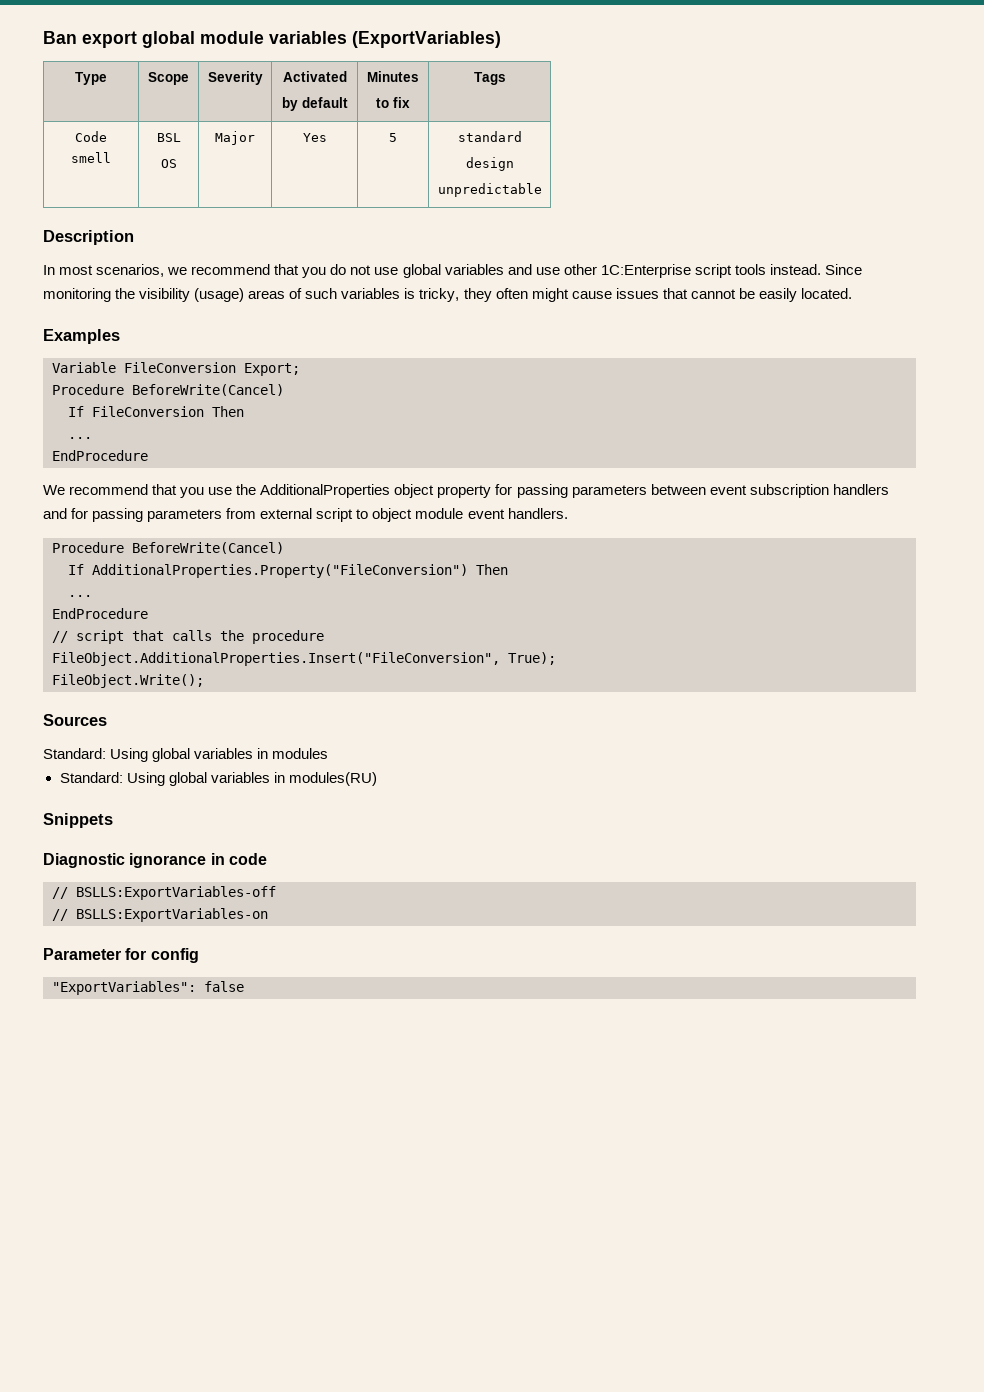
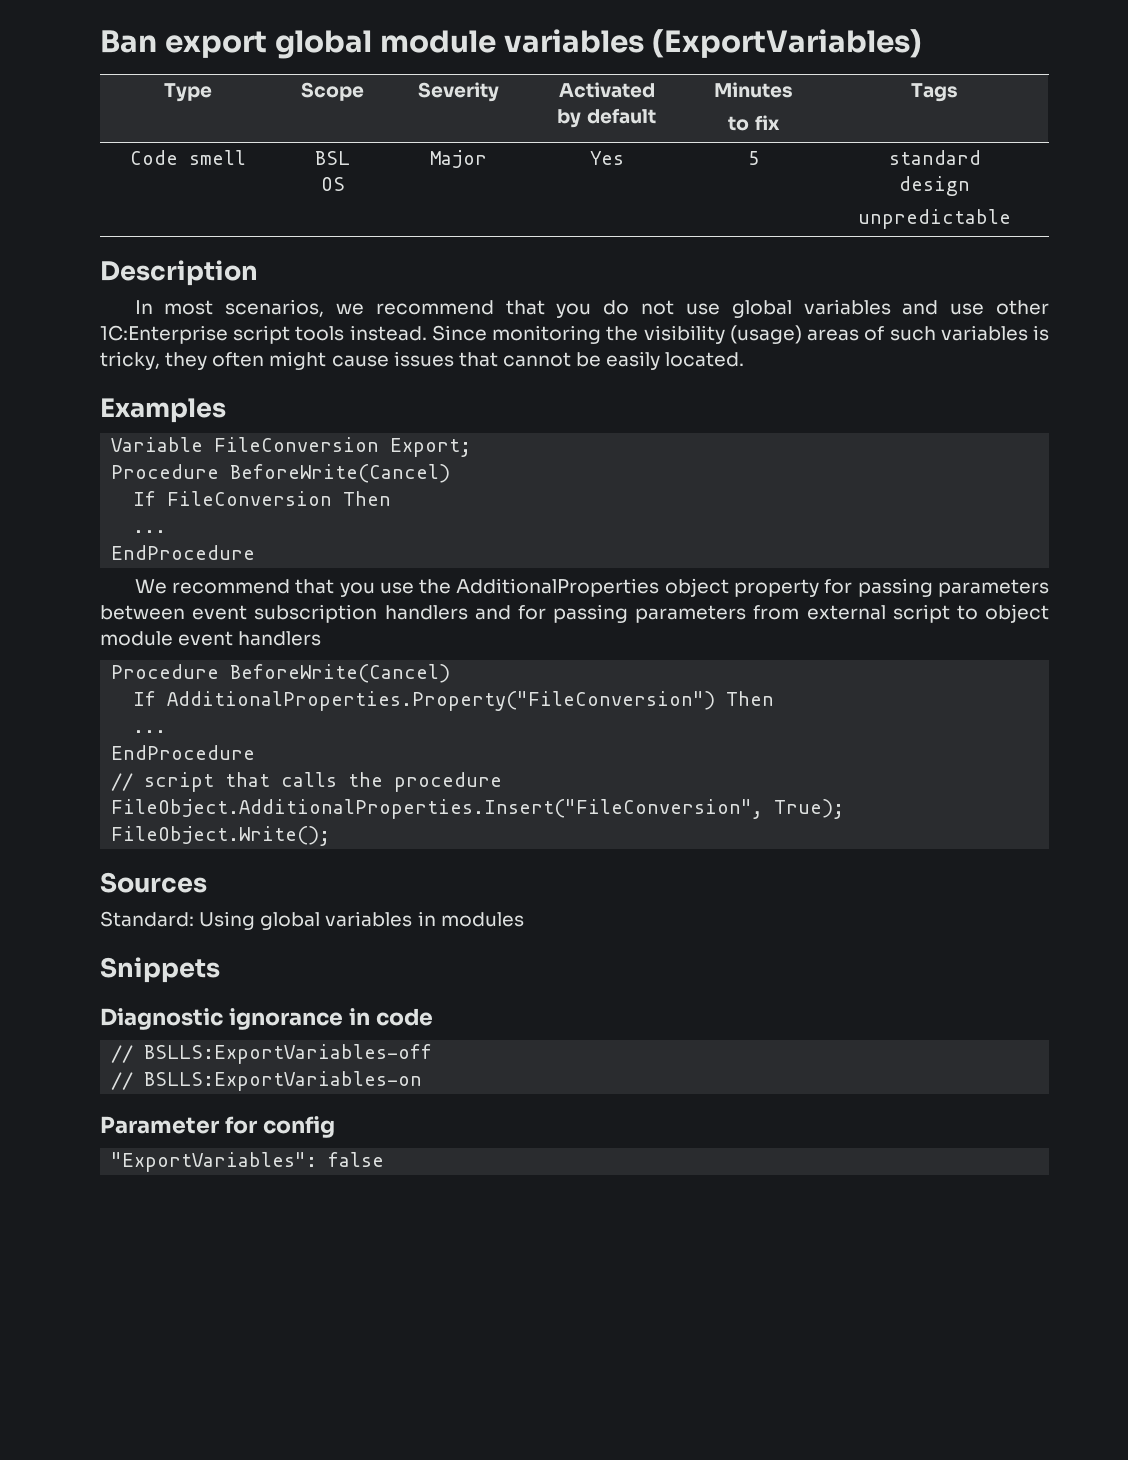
- We recommend that you use the AdditionalProperties object property for passing parameters between event subscription handlers and for passing parameters from external script to object module event handlers.
+ We recommend that you use the AdditionalProperties object property for passing parameters between event subscription handlers and for passing parameters from external script to object module event handlers
- Standard: Using global variables in modules(RU)

